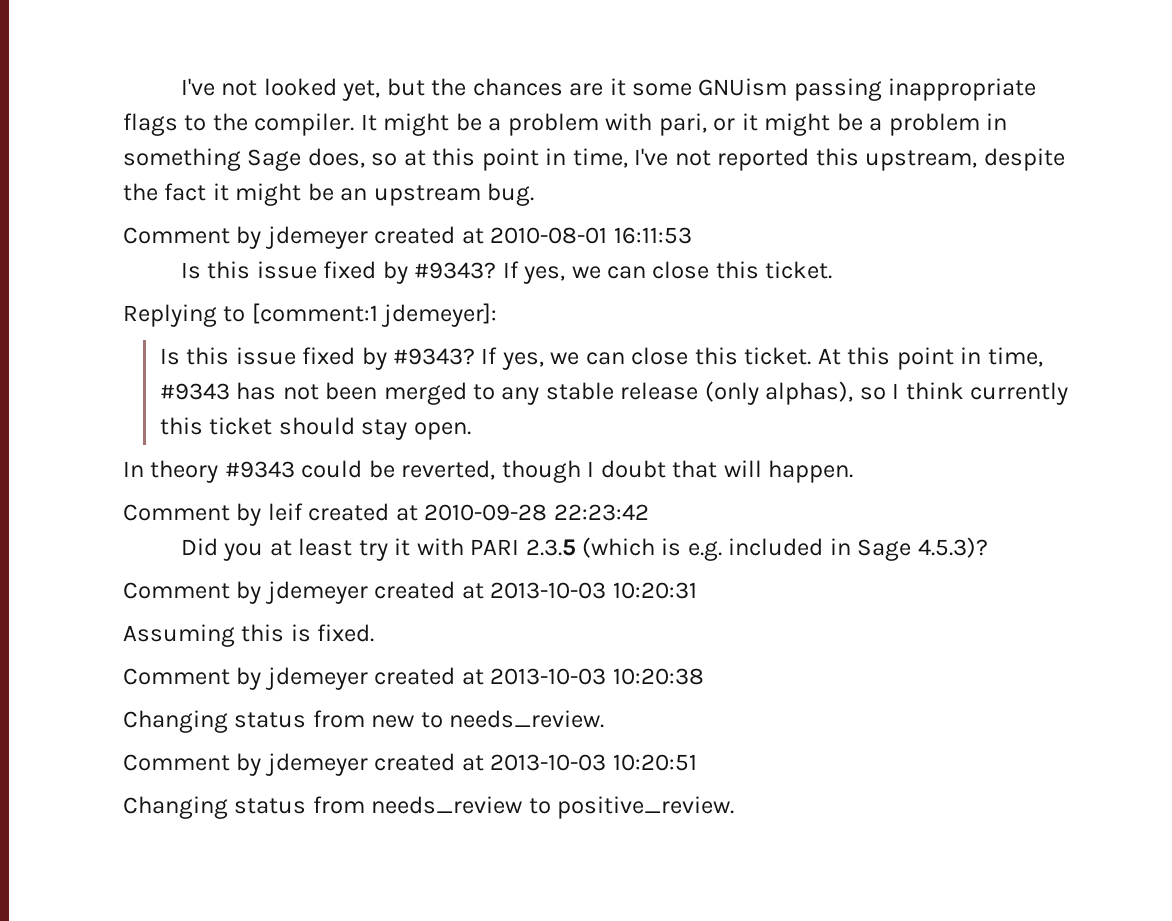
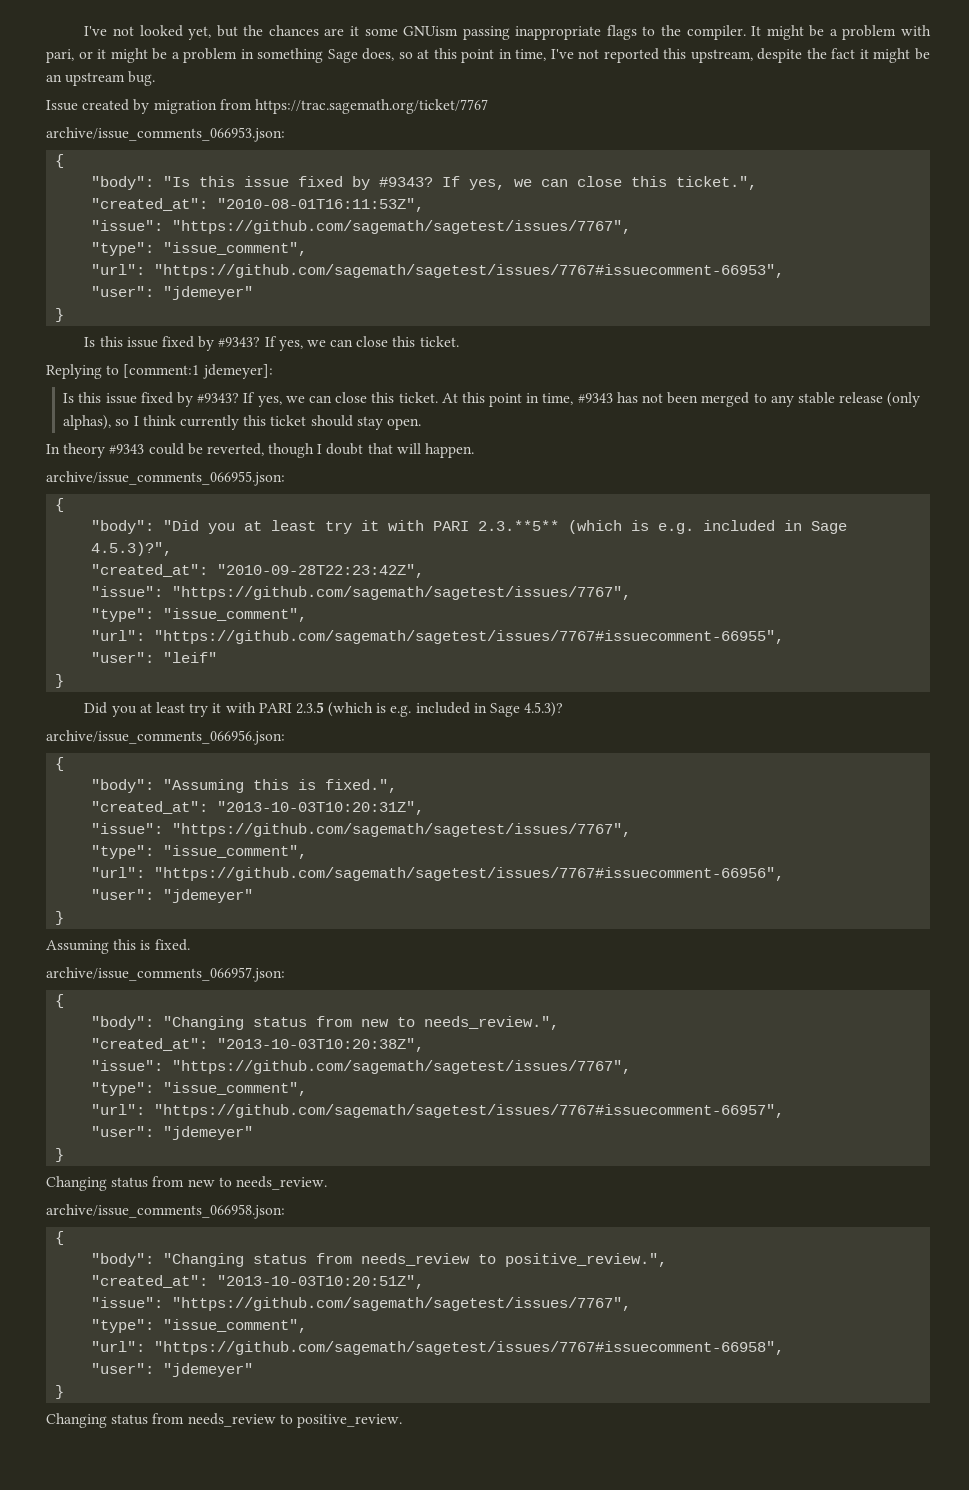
- Comment by jdemeyer created at 2010-08-01 16:11:53
+ Issue created by migration from https://trac.sagemath.org/ticket/7767
+ archive/issue_comments_066953.json:
+ {
+ "body": "Is this issue fixed by #9343? If yes, we can close this ticket.",
+ "created_at": "2010-08-01T16:11:53Z",
+ "issue": "https://github.com/sagemath/sagetest/issues/7767",
+ "type": "issue_comment",
+ "url": "https://github.com/sagemath/sagetest/issues/7767#issuecomment-66953",
+ "user": "jdemeyer"
+ }
- Comment by leif created at 2010-09-28 22:23:42
+ archive/issue_comments_066955.json:
+ {
+ "body": "Did you at least try it with PARI 2.3.**5** (which is e.g. included in Sage 4.5.3)?",
+ "created_at": "2010-09-28T22:23:42Z",
+ "issue": "https://github.com/sagemath/sagetest/issues/7767",
+ "type": "issue_comment",
+ "url": "https://github.com/sagemath/sagetest/issues/7767#issuecomment-66955",
+ "user": "leif"
+ }
- Comment by jdemeyer created at 2013-10-03 10:20:31
+ archive/issue_comments_066956.json:
+ {
+ "body": "Assuming this is fixed.",
+ "created_at": "2013-10-03T10:20:31Z",
+ "issue": "https://github.com/sagemath/sagetest/issues/7767",
+ "type": "issue_comment",
+ "url": "https://github.com/sagemath/sagetest/issues/7767#issuecomment-66956",
+ "user": "jdemeyer"
+ }
  Assuming this is fixed.
- Comment by jdemeyer created at 2013-10-03 10:20:38
+ archive/issue_comments_066957.json:
+ {
+ "body": "Changing status from new to needs_review.",
+ "created_at": "2013-10-03T10:20:38Z",
+ "issue": "https://github.com/sagemath/sagetest/issues/7767",
+ "type": "issue_comment",
+ "url": "https://github.com/sagemath/sagetest/issues/7767#issuecomment-66957",
+ "user": "jdemeyer"
+ }
- Comment by jdemeyer created at 2013-10-03 10:20:51
+ archive/issue_comments_066958.json:
+ {
+ "body": "Changing status from needs_review to positive_review.",
+ "created_at": "2013-10-03T10:20:51Z",
+ "issue": "https://github.com/sagemath/sagetest/issues/7767",
+ "type": "issue_comment",
+ "url": "https://github.com/sagemath/sagetest/issues/7767#issuecomment-66958",
+ "user": "jdemeyer"
+ }

